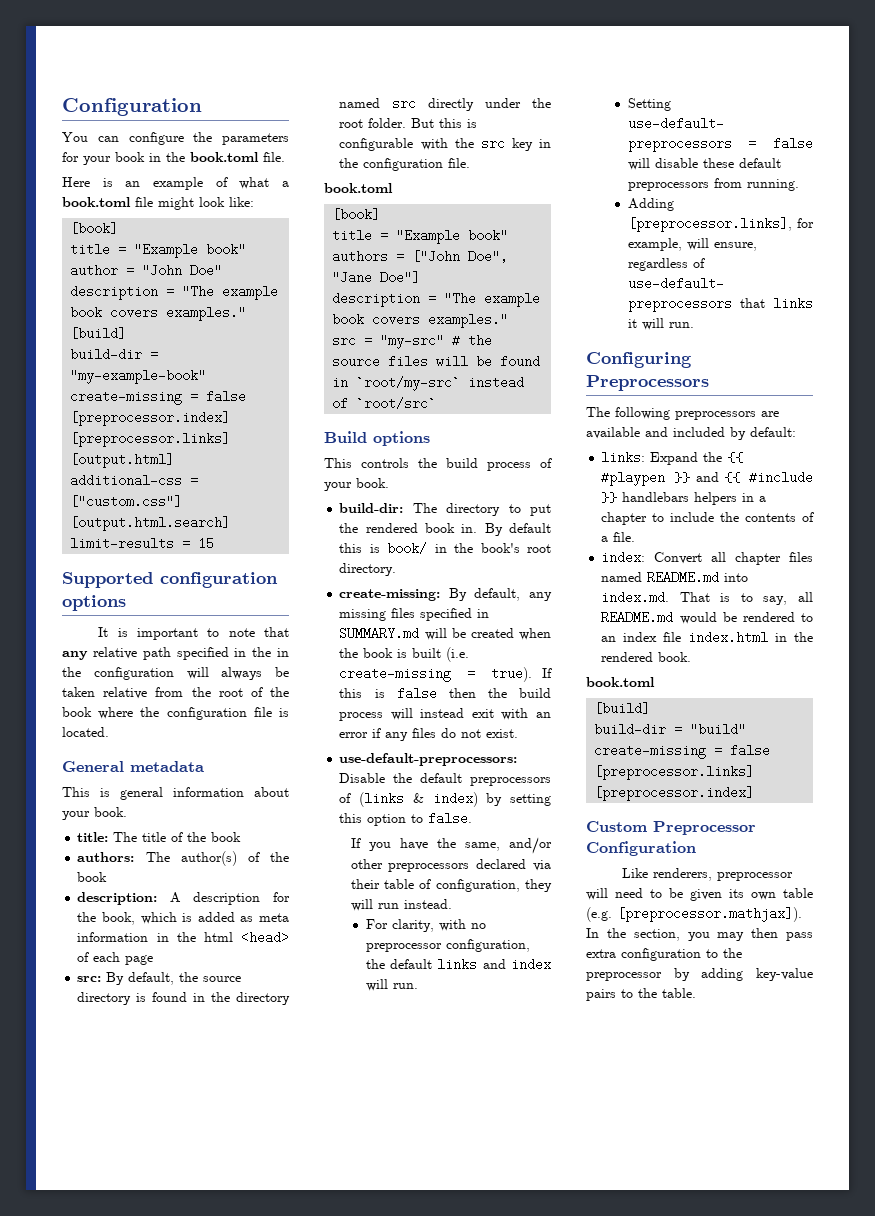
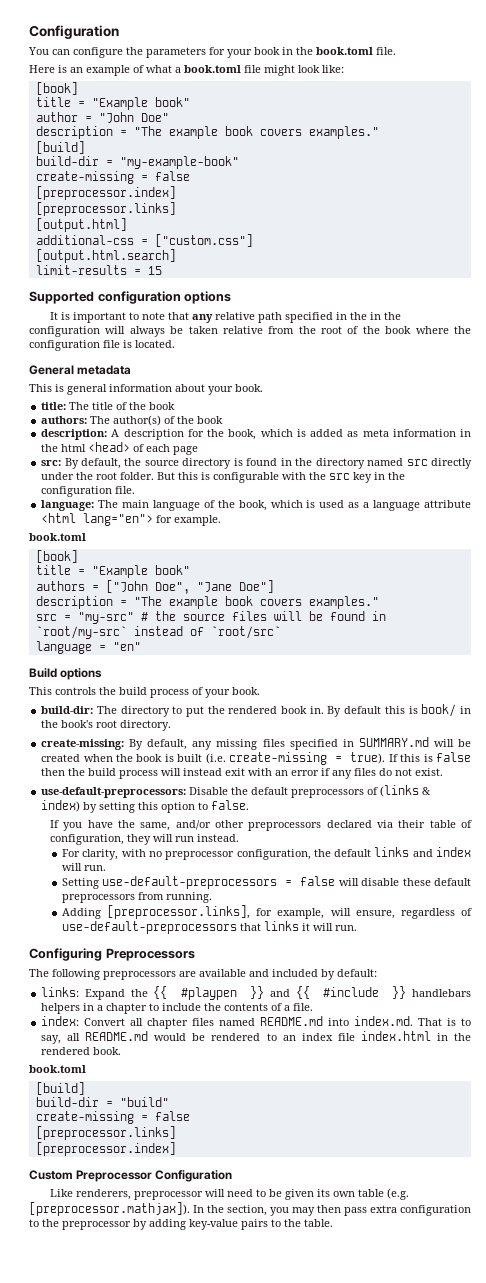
+ language: The main language of the book, which is used as a language attribute <html lang="en"> for example.
+ language = "en"

